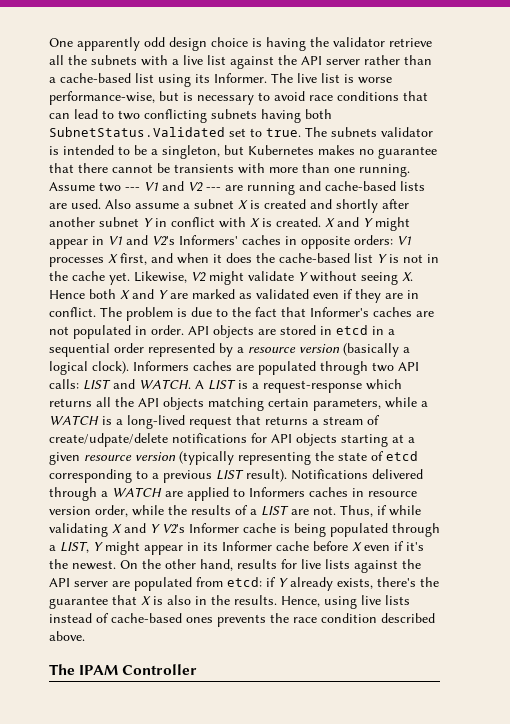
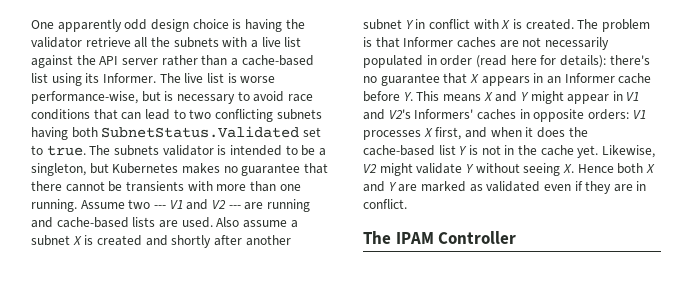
- X and Y might appear in V1 and V2's Informers' caches in opposite orders: V1 processes X first, and when it does the cache-based list Y is not in the cache yet.
+ The problem is that Informer caches are not necessarily populated in order (read here for details): there's no guarantee that X appears in an Informer cache before Y. This means X and Y might appear in V1 and V2's Informers' caches in opposite orders: V1 processes X first, and when it does the cache-based list Y is not in the cache yet.
- The problem is due to the fact that Informer's caches are not populated in order. API objects are stored in etcd in a sequential order represented by a resource version (basically a logical clock). Informers caches are populated through two API calls: LIST and WATCH. A LIST is a request-response which returns all the API objects matching certain parameters, while a WATCH is a long-lived request that returns a stream of create/udpate/delete notifications for API objects starting at a given resource version (typically representing the state of etcd corresponding to a previous LIST result). Notifications delivered through a WATCH are applied to Informers caches in resource version order, while the results of a LIST are not. Thus, if while validating X and Y V2's Informer cache is being populated through a LIST, Y might appear in its Informer cache before X even if it's the newest. On the other hand, results for live lists against the API server are populated from etcd: if Y already exists, there's the guarantee that X is also in the results. Hence, using live lists instead of cache-based ones prevents the race condition described above.

